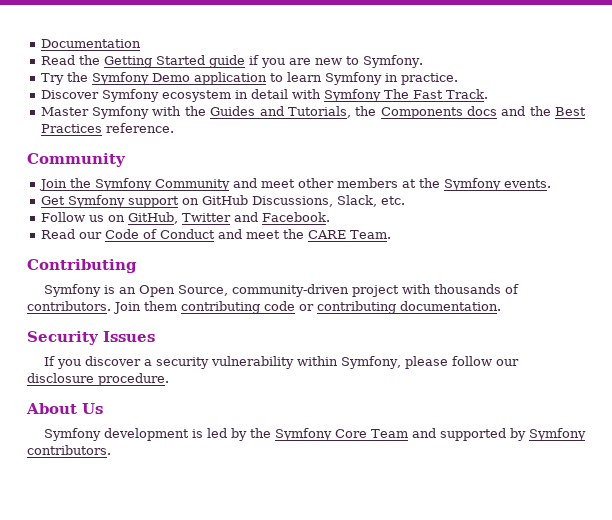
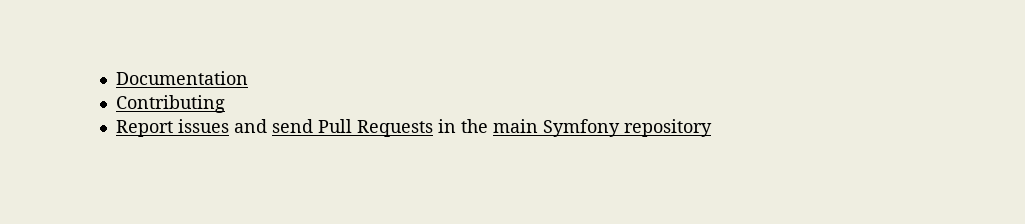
- Read the Getting Started guide if you are new to Symfony.
- Try the Symfony Demo application to learn Symfony in practice.
- Discover Symfony ecosystem in detail with Symfony The Fast Track.
- Master Symfony with the Guides and Tutorials, the Components docs and the Best Practices reference.
- Community
- Join the Symfony Community and meet other members at the Symfony events.
- Get Symfony support on GitHub Discussions, Slack, etc.
- Follow us on GitHub, Twitter and Facebook.
- Read our Code of Conduct and meet the CARE Team.
  Contributing
- Symfony is an Open Source, community-driven project with thousands of contributors. Join them contributing code or contributing documentation.
- Security Issues
- If you discover a security vulnerability within Symfony, please follow our disclosure procedure.
- About Us
- Symfony development is led by the Symfony Core Team and supported by Symfony contributors.
+ Report issues and send Pull Requests in the main Symfony repository

